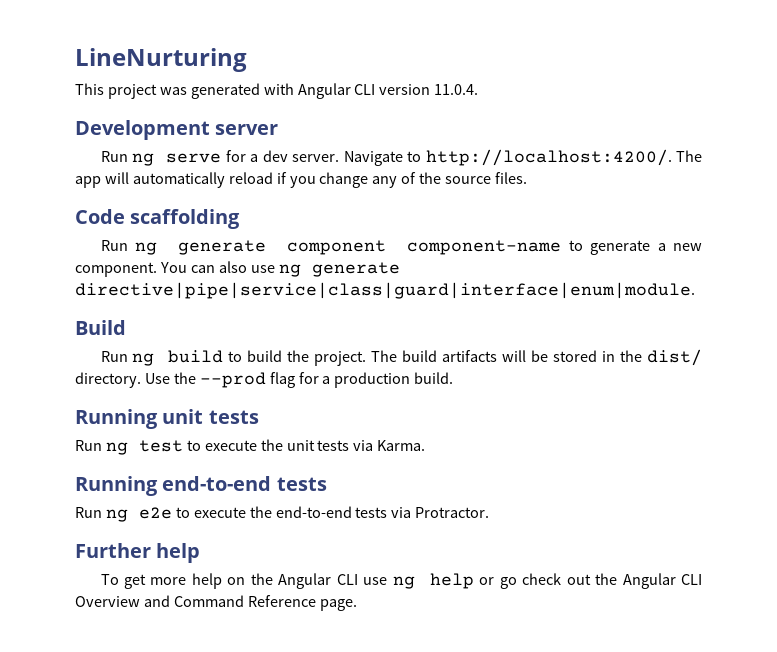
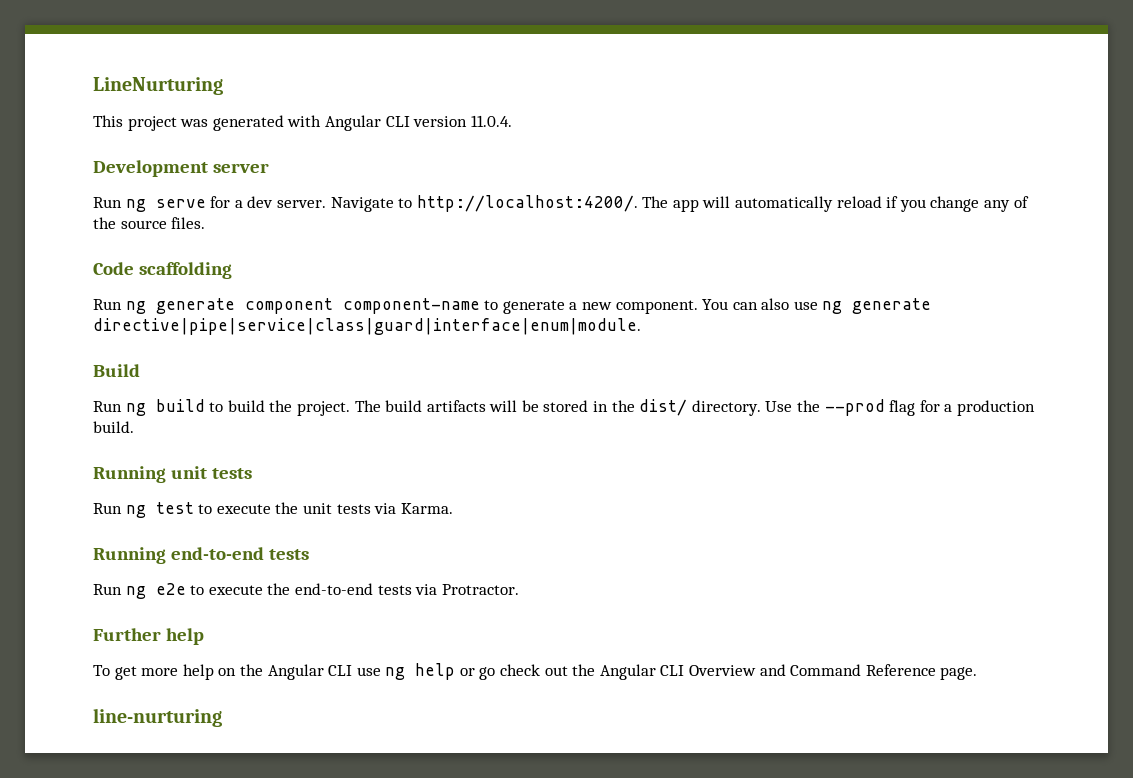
+ line-nurturing

